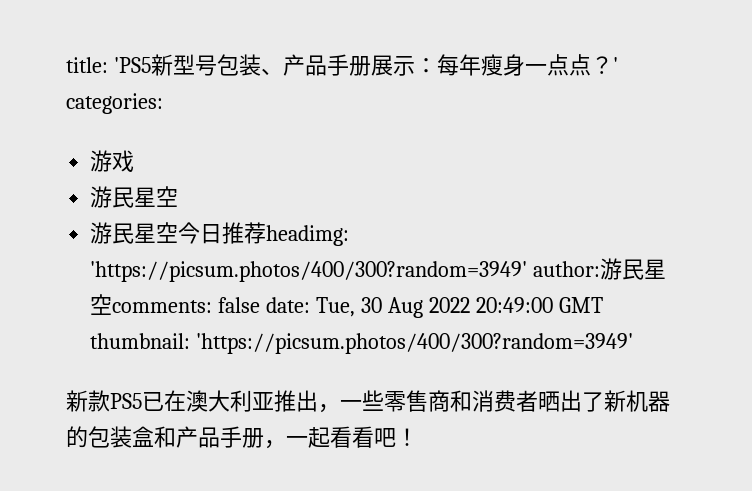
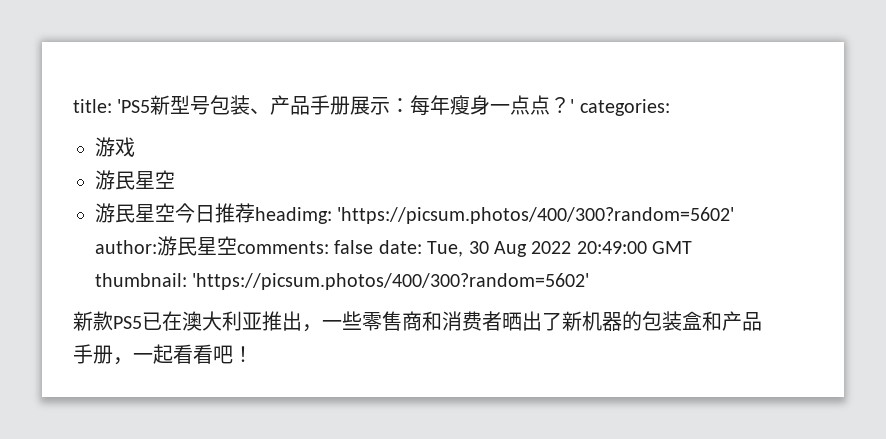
- 游民星空今日推荐headimg: 'https://picsum.photos/400/300?random=3949' author:游民星空comments: false date: Tue, 30 Aug 2022 20:49:00 GMT thumbnail: 'https://picsum.photos/400/300?random=3949'
+ 游民星空今日推荐headimg: 'https://picsum.photos/400/300?random=5602' author:游民星空comments: false date: Tue, 30 Aug 2022 20:49:00 GMT thumbnail: 'https://picsum.photos/400/300?random=5602'

